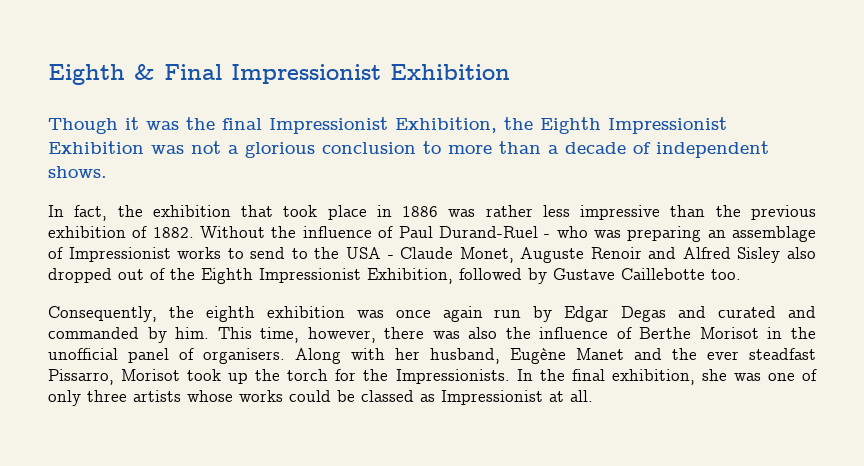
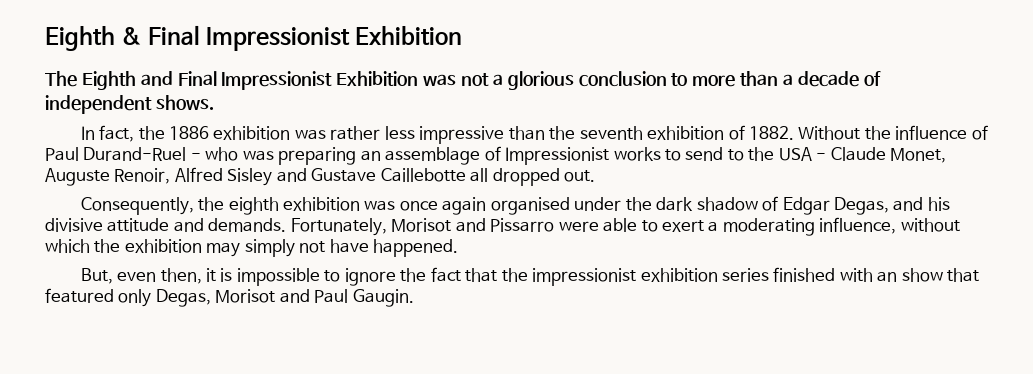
- Though it was the final Impressionist Exhibition, the Eighth Impressionist Exhibition was not a glorious conclusion to more than a decade of independent shows.
+ The Eighth and Final Impressionist Exhibition was not a glorious conclusion to more than a decade of independent shows.
- In fact, the exhibition that took place in 1886 was rather less impressive than the previous exhibition of 1882.
+ In fact, the 1886 exhibition was rather less impressive than the seventh exhibition of 1882.
- Without the influence of Paul Durand-Ruel - who was preparing an assemblage of Impressionist works to send to the USA - Claude Monet, Auguste Renoir and Alfred Sisley also dropped out of the Eighth Impressionist Exhibition, followed by Gustave Caillebotte too.
+ Without the influence of Paul Durand-Ruel - who was preparing an assemblage of Impressionist works to send to the USA - Claude Monet, Auguste Renoir, Alfred Sisley and Gustave Caillebotte all dropped out.
- Consequently, the eighth exhibition was once again run by Edgar Degas and curated and commanded by him. This time, however, there was also the influence of Berthe Morisot in the unofficial panel of organisers. Along with her husband, Eugène Manet and the ever steadfast Pissarro, Morisot took up the torch for the Impressionists. In the final exhibition, she was one of only three artists whose works could be classed as Impressionist at all.
+ Consequently, the eighth exhibition was once again organised under the dark shadow of Edgar Degas, and his divisive attitude and demands. Fortunately, Morisot and Pissarro were able to exert a moderating influence, without which the exhibition may simply not have happened.
+ But, even then, it is impossible to ignore the fact that the impressionist exhibition series finished with an show that featured only Degas, Morisot and Paul Gaugin.

